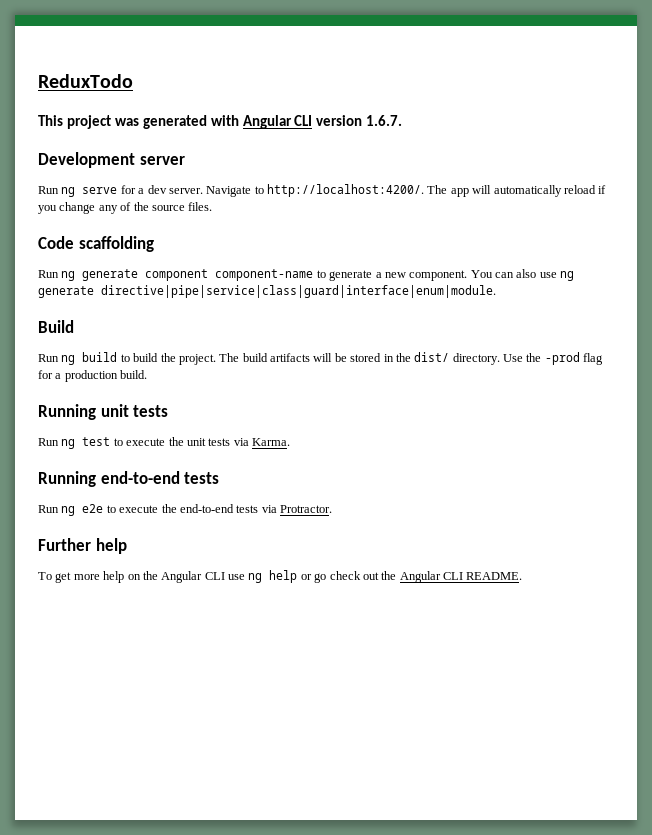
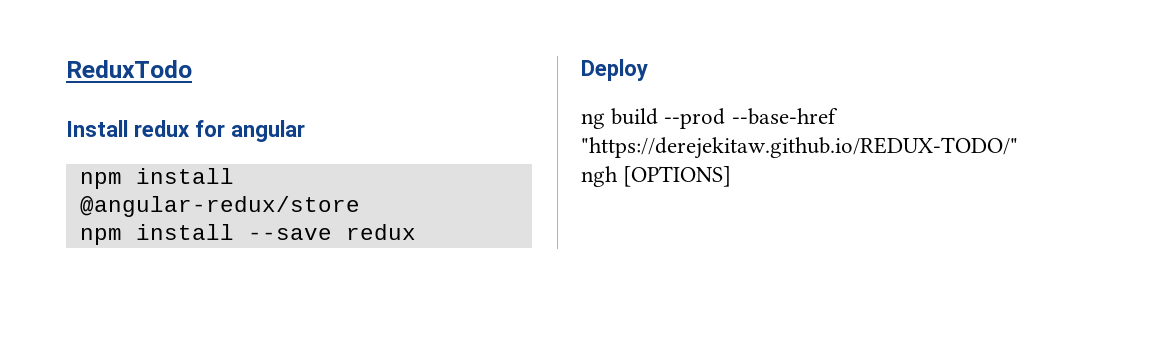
- This project was generated with Angular CLI version 1.6.7.
- Development server
- Run ng serve for a dev server. Navigate to http://localhost:4200/. The app will automatically reload if you change any of the source files.
- Code scaffolding
- Run ng generate component component-name to generate a new component. You can also use ng generate directive|pipe|service|class|guard|interface|enum|module.
- Build
- Run ng build to build the project. The build artifacts will be stored in the dist/ directory. Use the -prod flag for a production build.
- Running unit tests
- Run ng test to execute the unit tests via Karma.
- Running end-to-end tests
- Run ng e2e to execute the end-to-end tests via Protractor.
- Further help
- To get more help on the Angular CLI use ng help or go check out the Angular CLI README.
+ Install redux for angular
+ npm install @angular-redux/store
+ npm install --save redux
+ Deploy
+ ng build --prod --base-href "https://derejekitaw.github.io/REDUX-TODO/" ngh [OPTIONS]

